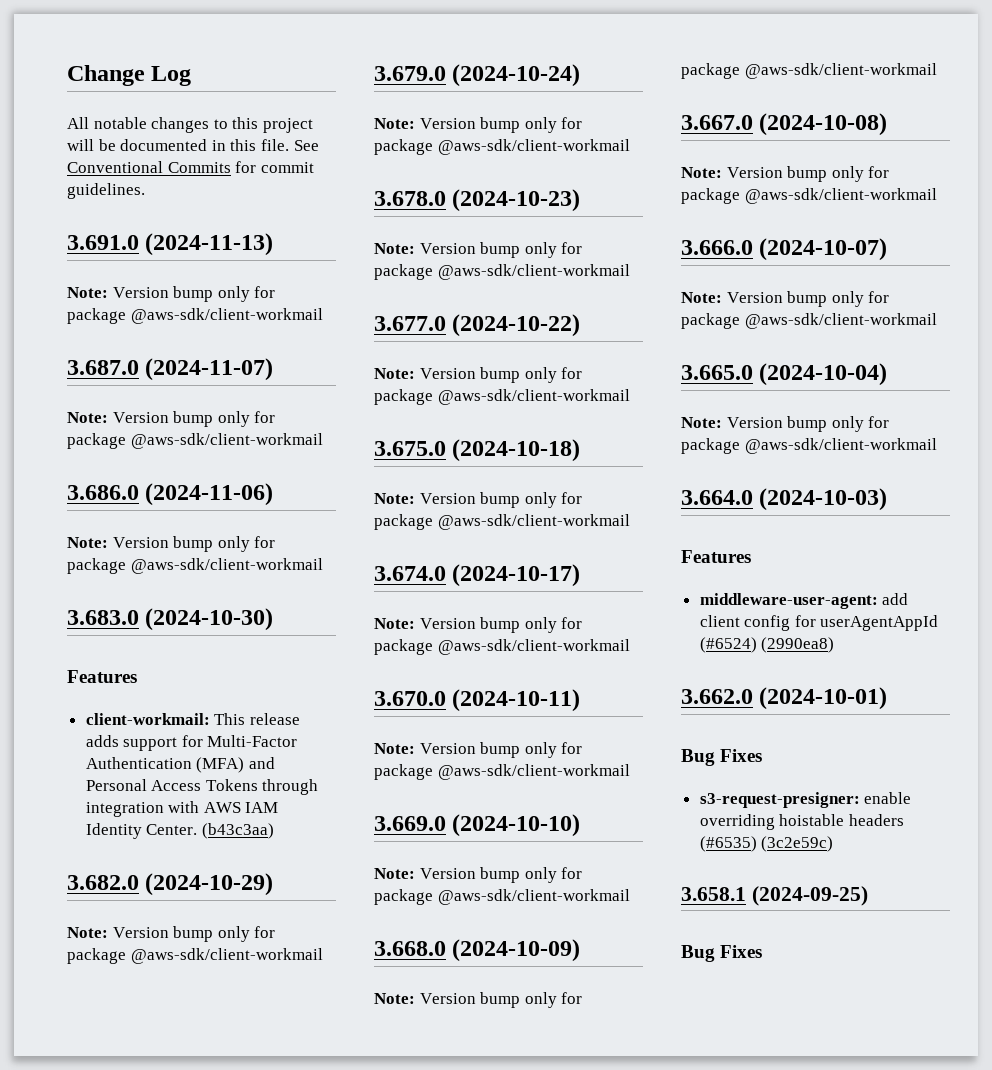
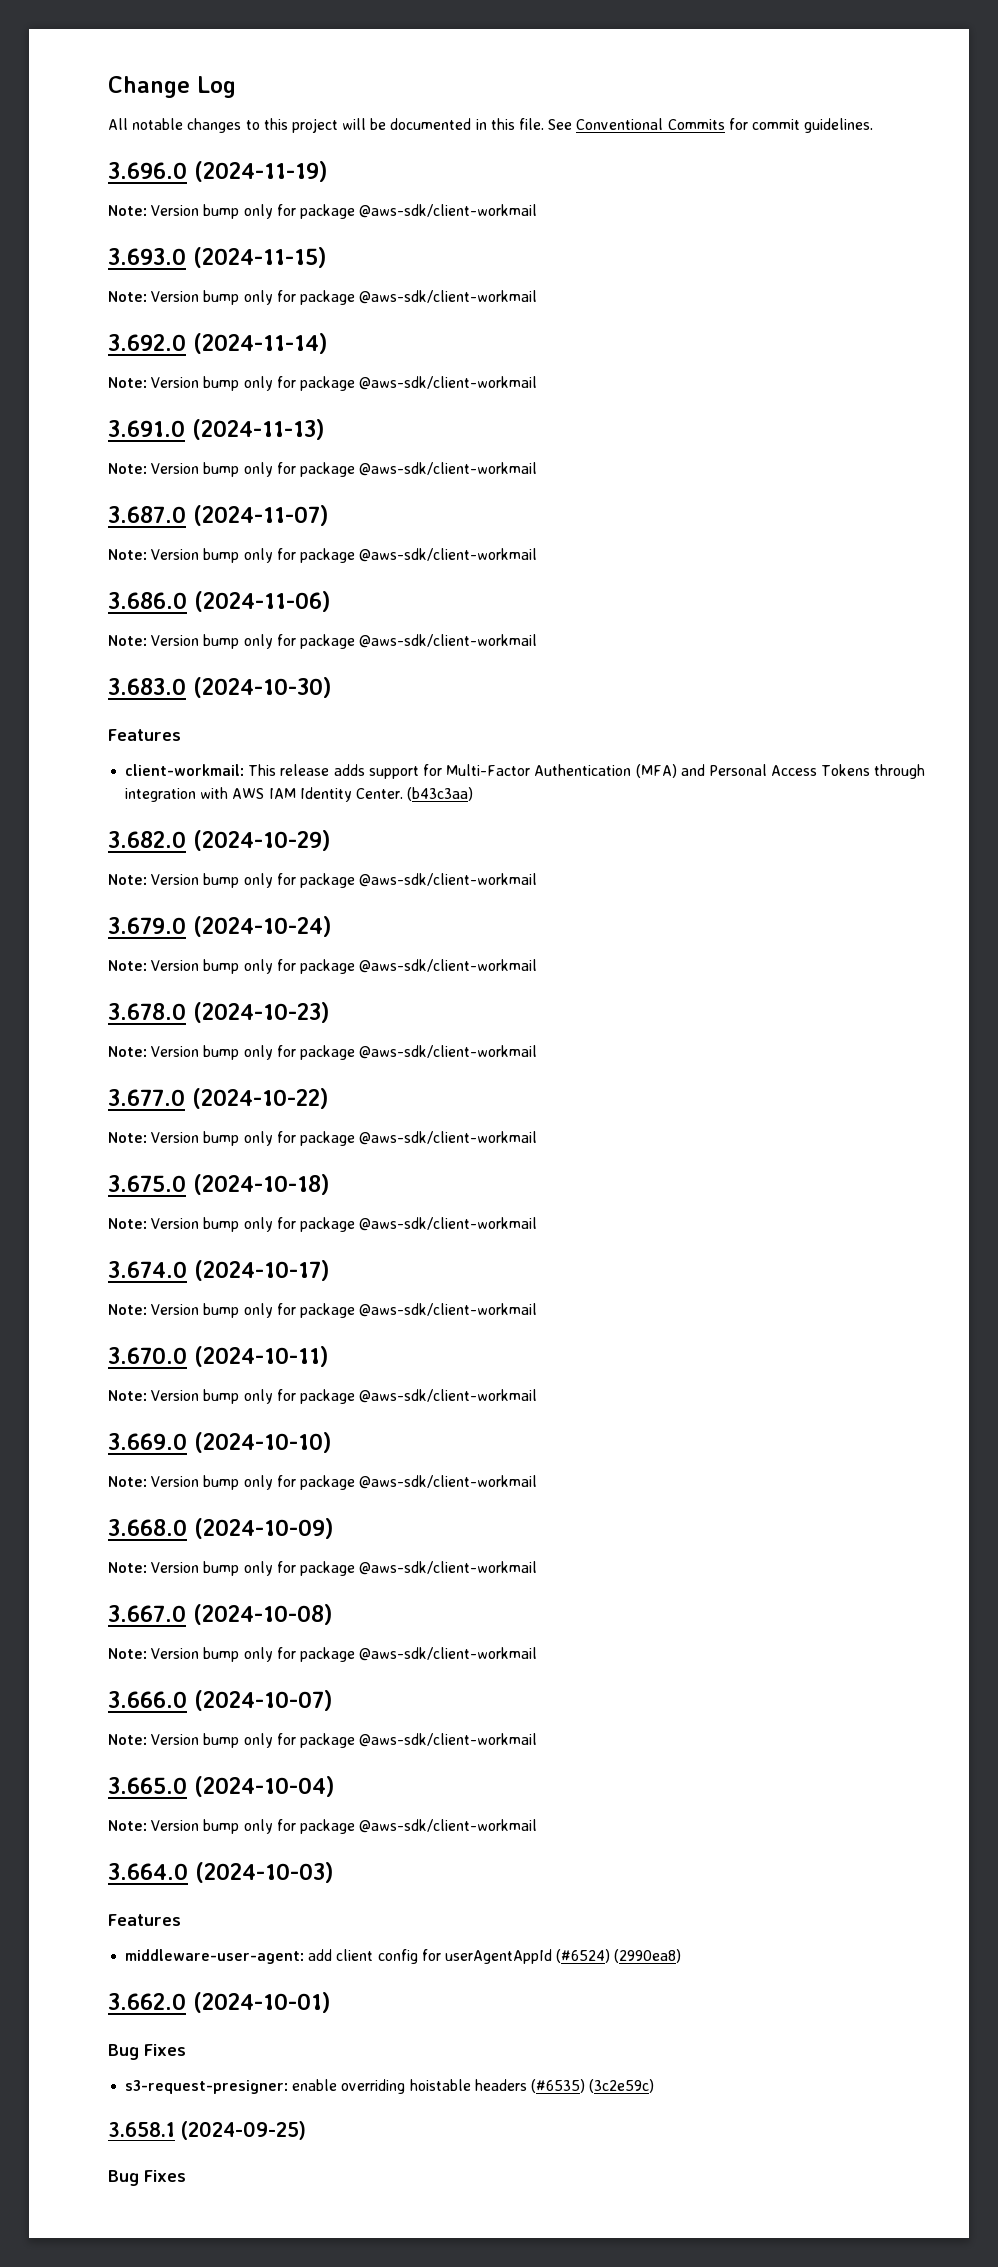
+ 3.696.0 (2024-11-19)
+ Note: Version bump only for package @aws-sdk/client-workmail
+ 3.693.0 (2024-11-15)
+ Note: Version bump only for package @aws-sdk/client-workmail
+ 3.692.0 (2024-11-14)
+ Note: Version bump only for package @aws-sdk/client-workmail

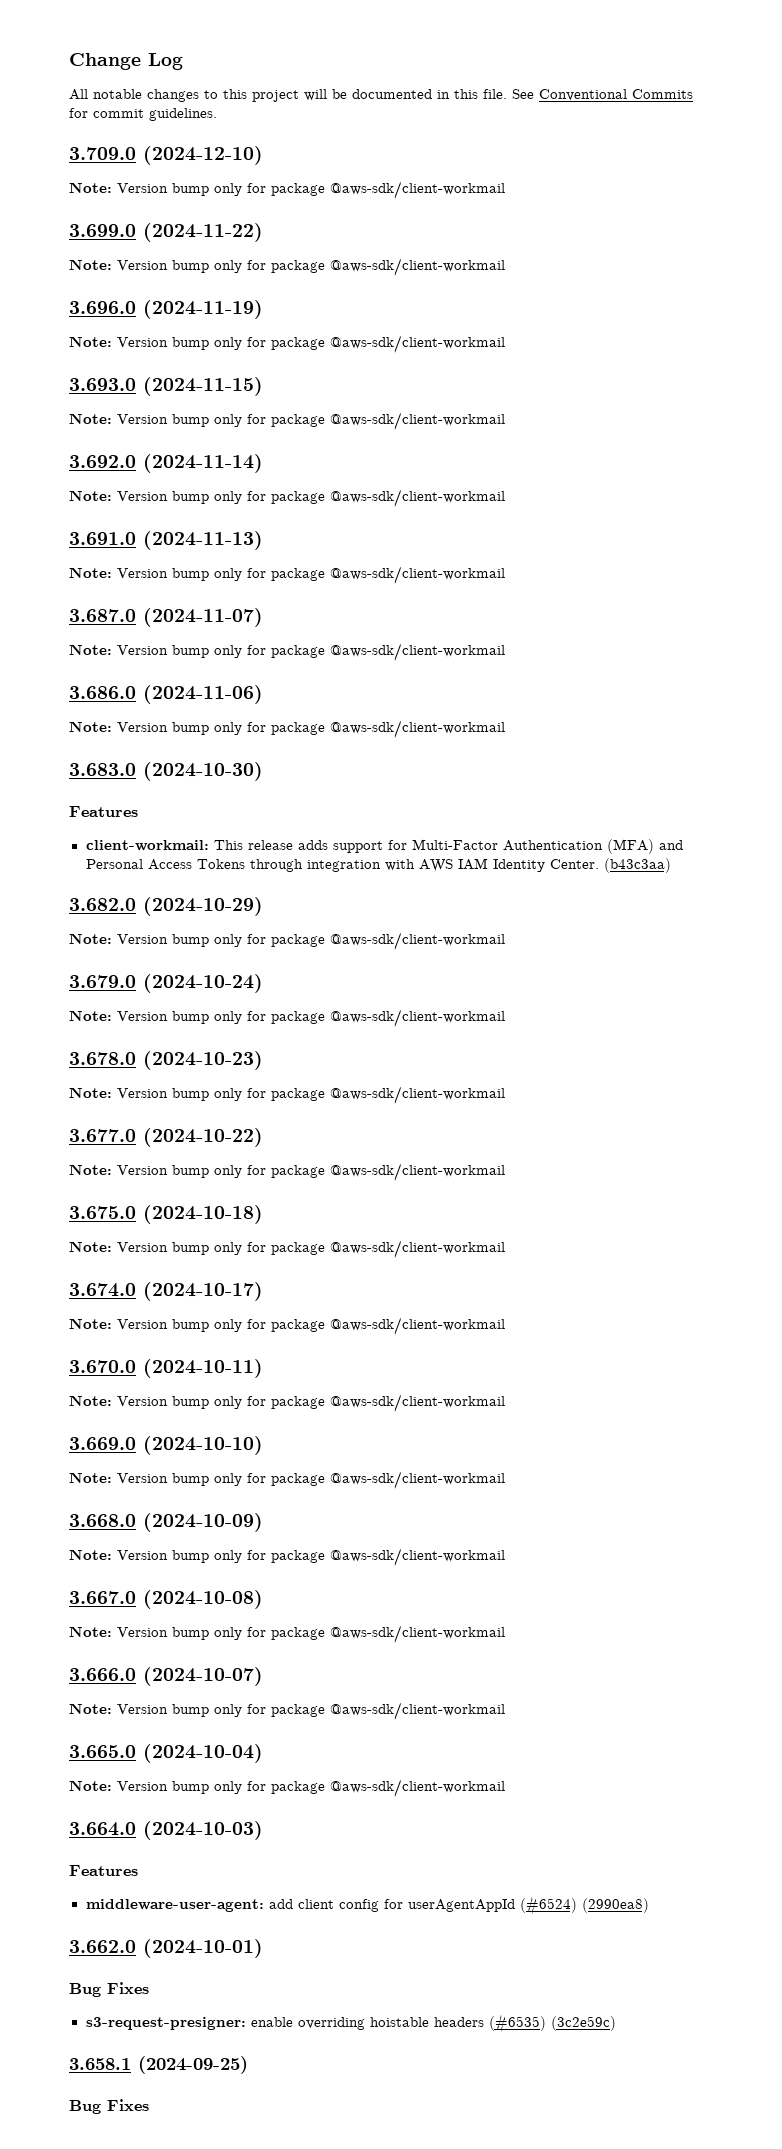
+ 3.709.0 (2024-12-10)
+ Note: Version bump only for package @aws-sdk/client-workmail
+ 3.699.0 (2024-11-22)
+ Note: Version bump only for package @aws-sdk/client-workmail

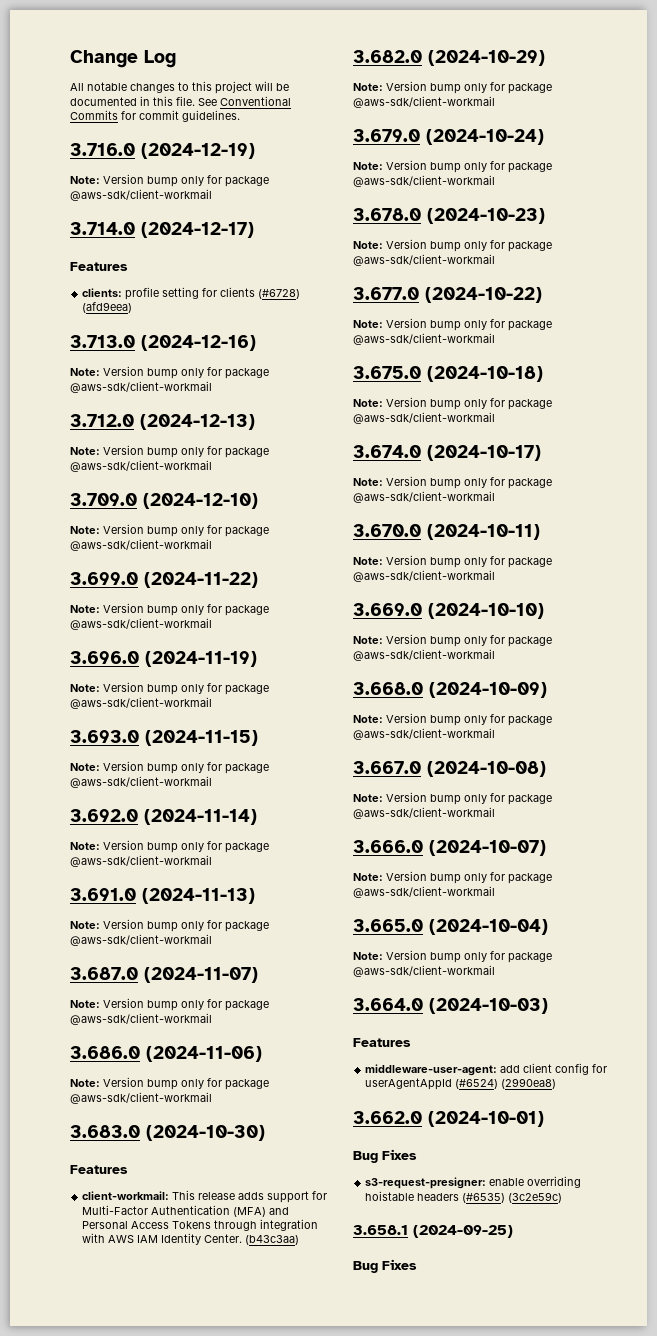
+ 3.716.0 (2024-12-19)
+ Note: Version bump only for package @aws-sdk/client-workmail
+ 3.714.0 (2024-12-17)
+ Features
+ clients: profile setting for clients (#6728) (afd9eea)
+ 3.713.0 (2024-12-16)
+ Note: Version bump only for package @aws-sdk/client-workmail
+ 3.712.0 (2024-12-13)
+ Note: Version bump only for package @aws-sdk/client-workmail

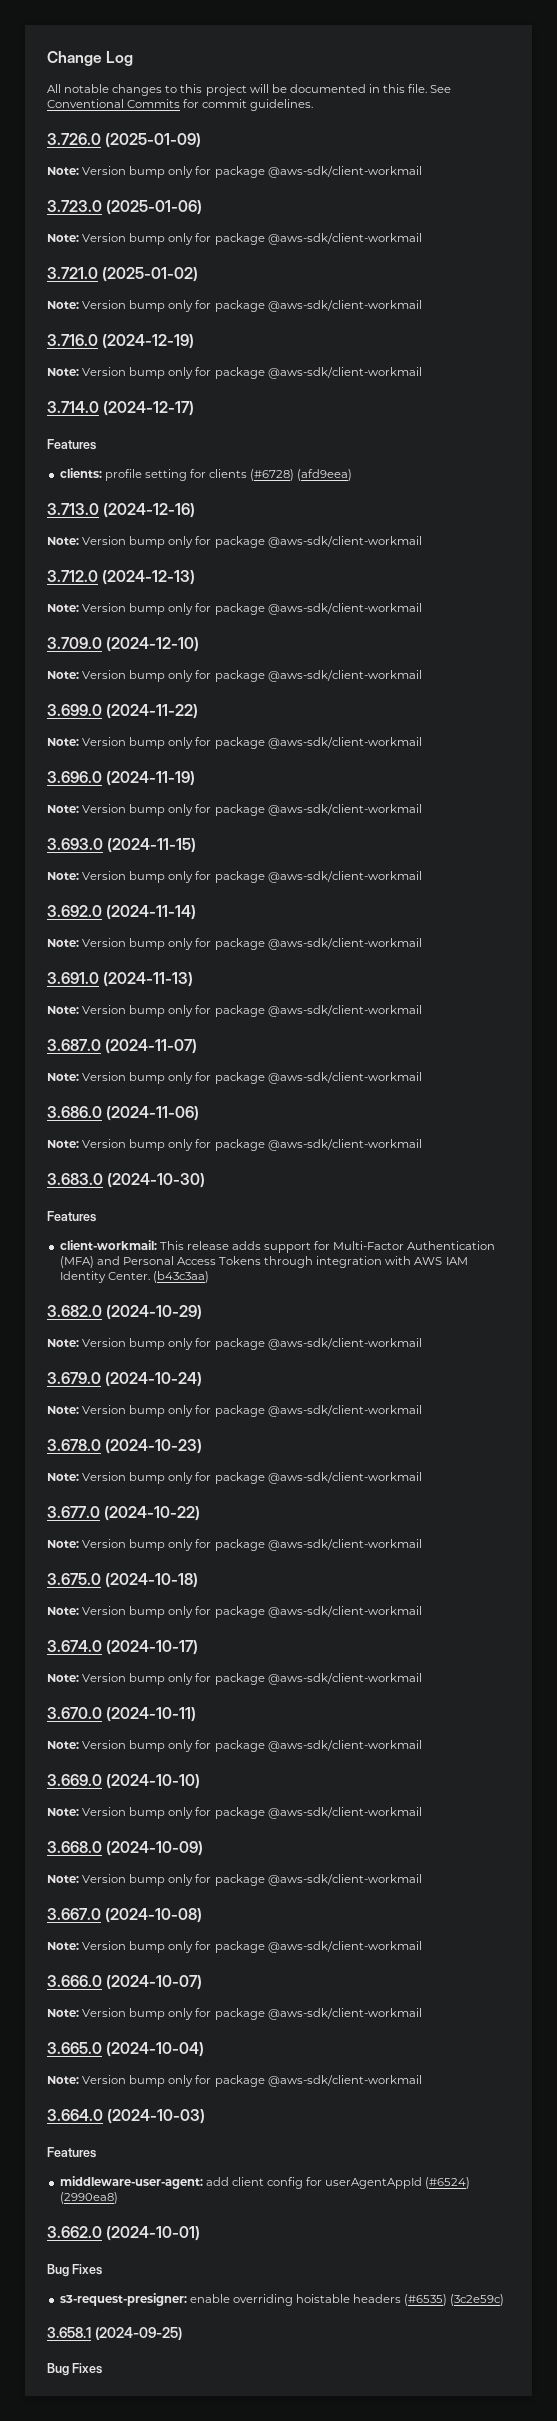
+ 3.726.0 (2025-01-09)
+ Note: Version bump only for package @aws-sdk/client-workmail
+ 3.723.0 (2025-01-06)
+ Note: Version bump only for package @aws-sdk/client-workmail
+ 3.721.0 (2025-01-02)
+ Note: Version bump only for package @aws-sdk/client-workmail

